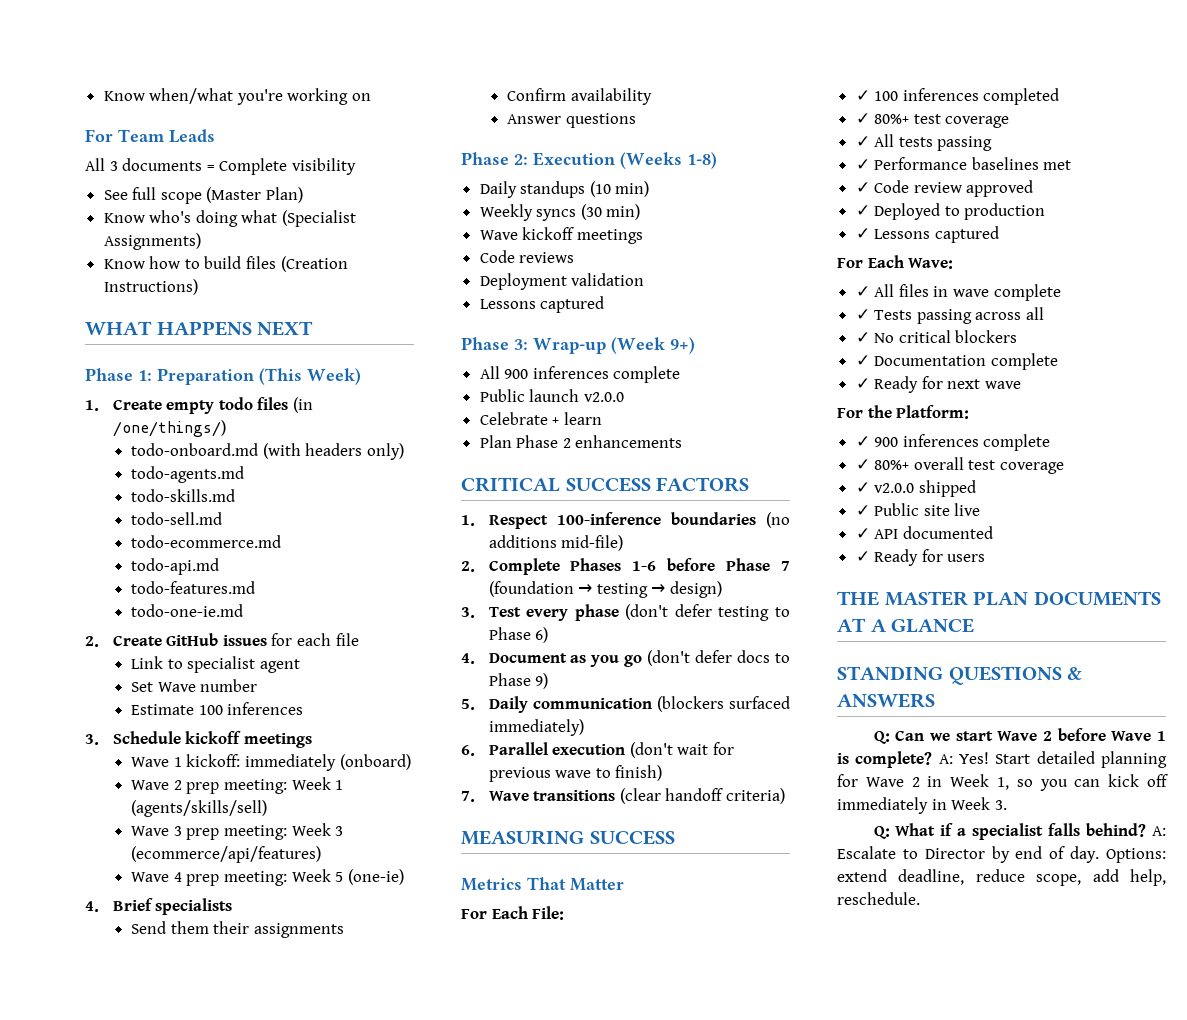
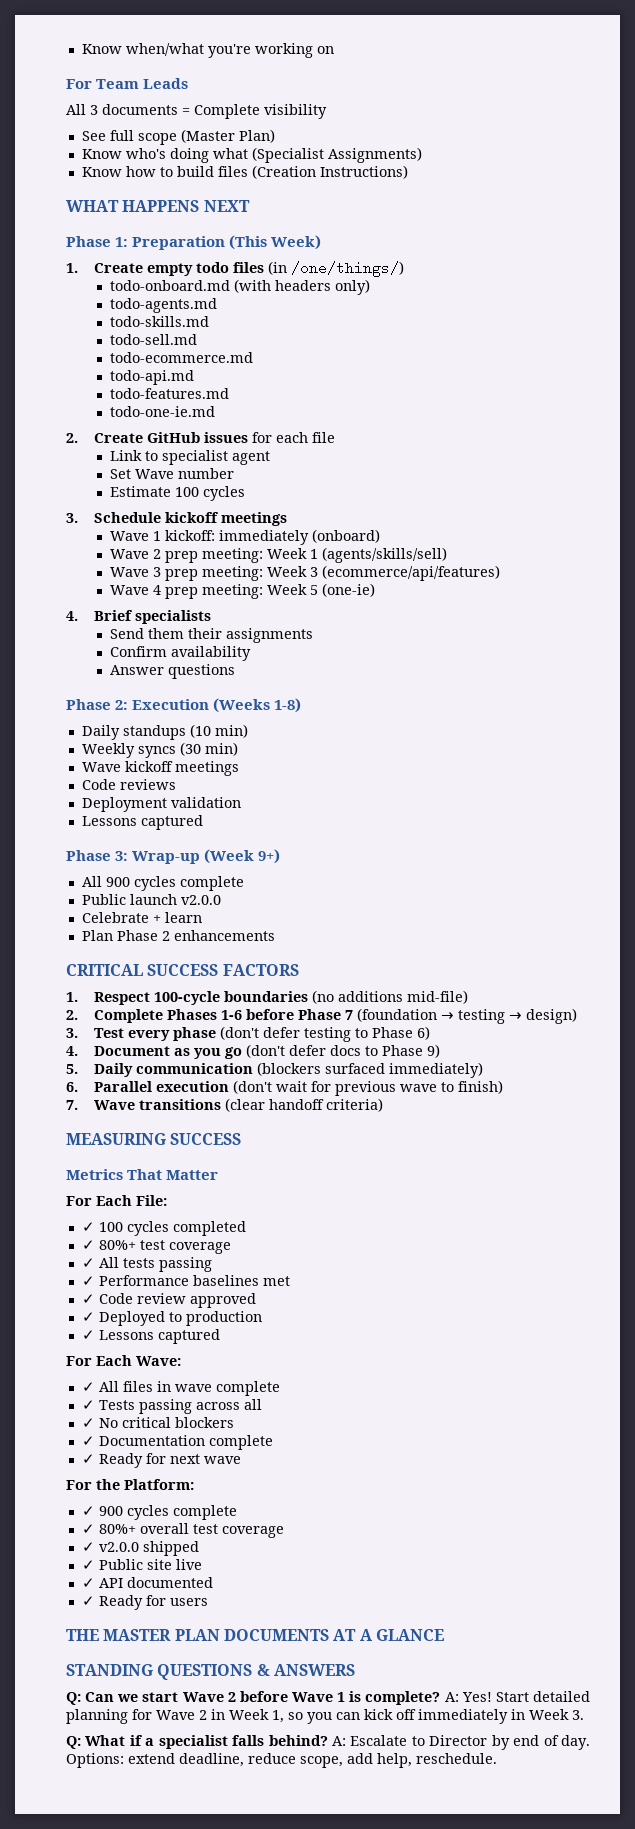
- Estimate 100 inferences
+ Estimate 100 cycles
- All 900 inferences complete
+ All 900 cycles complete
- 1. Respect 100-inference boundaries (no additions mid-file)
+ 1. Respect 100-cycle boundaries (no additions mid-file)
- ✓ 100 inferences completed
+ ✓ 100 cycles completed
- ✓ 900 inferences complete
+ ✓ 900 cycles complete

